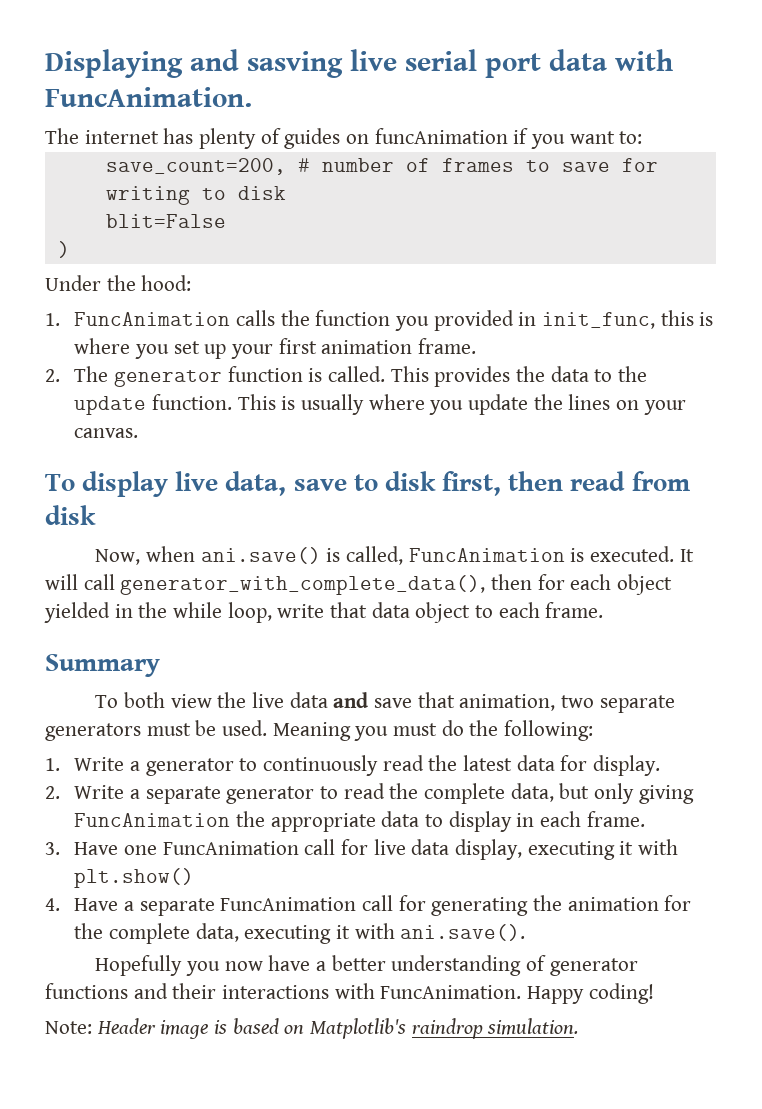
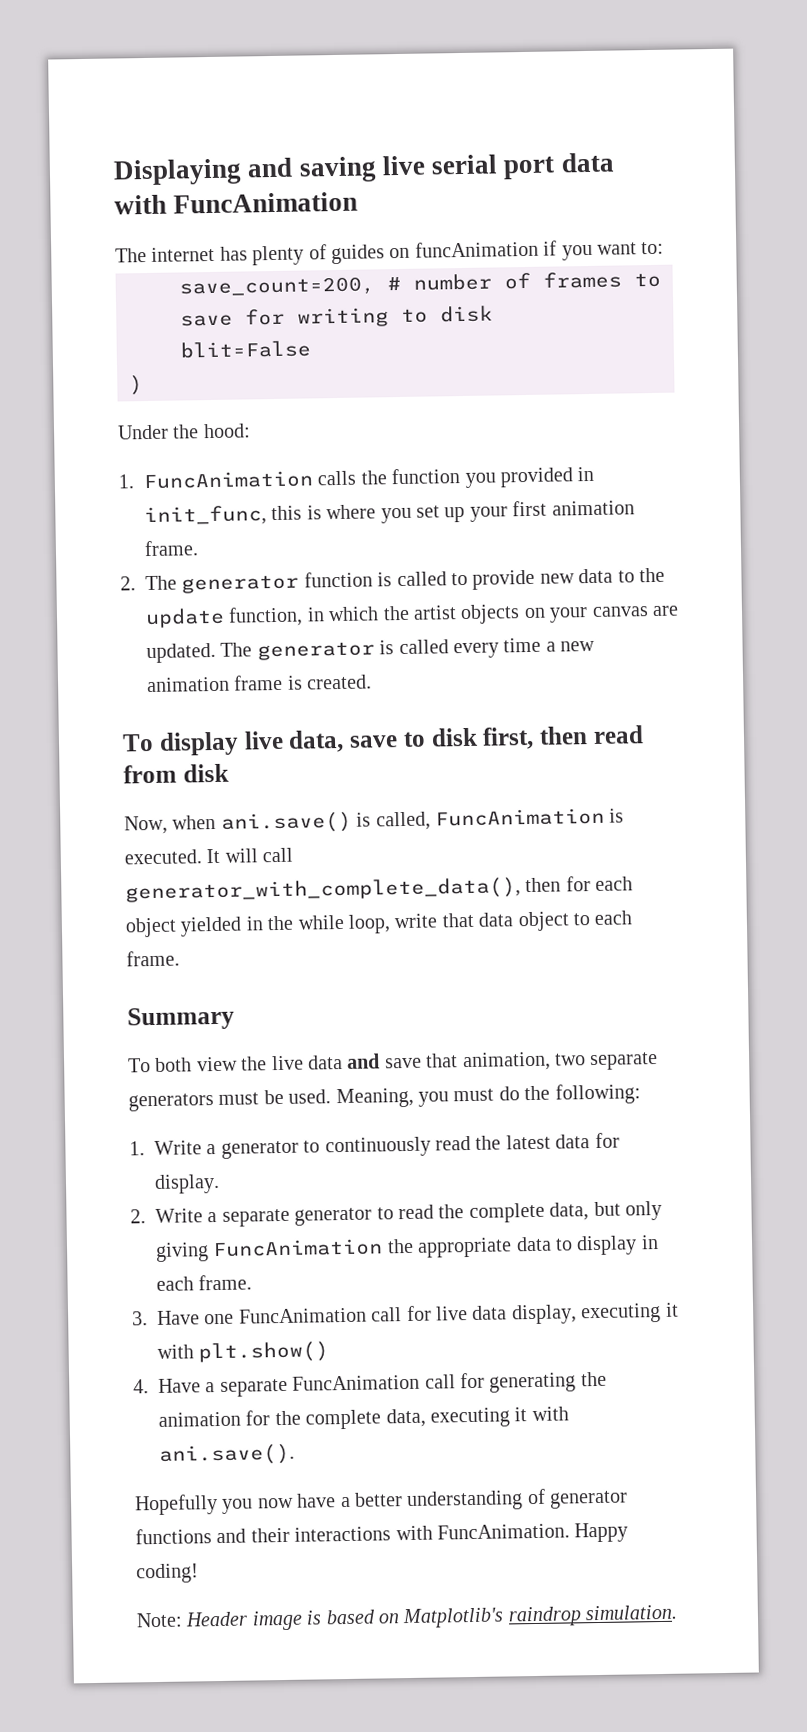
- Displaying and sasving live serial port data with FuncAnimation.
+ Displaying and saving live serial port data with FuncAnimation
- 2. The generator function is called. This provides the data to the update function. This is usually where you update the lines on your canvas.
+ 2. The generator function is called to provide new data to the update function, in which the artist objects on your canvas are updated. The generator is called every time a new animation frame is created.
- Meaning you must do the following:
+ Meaning, you must do the following:

